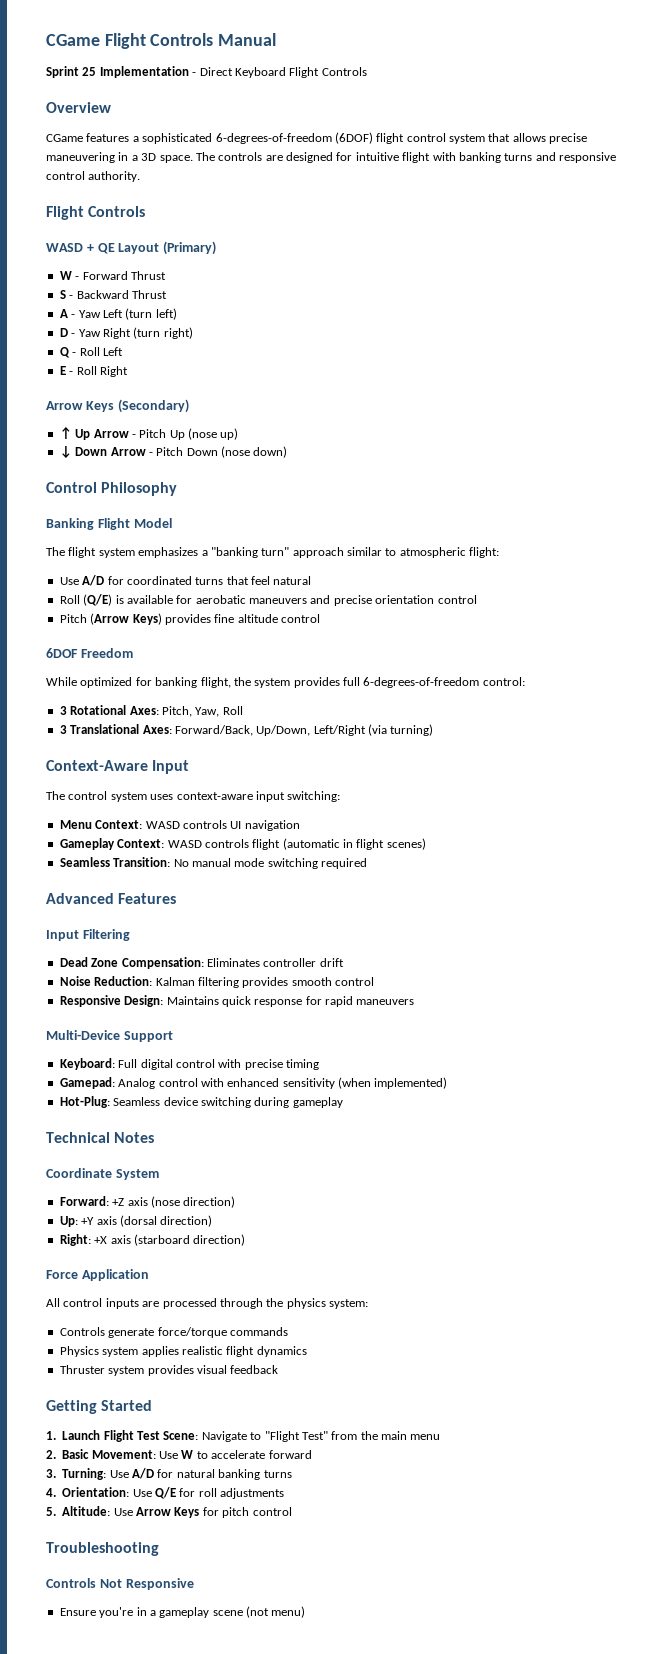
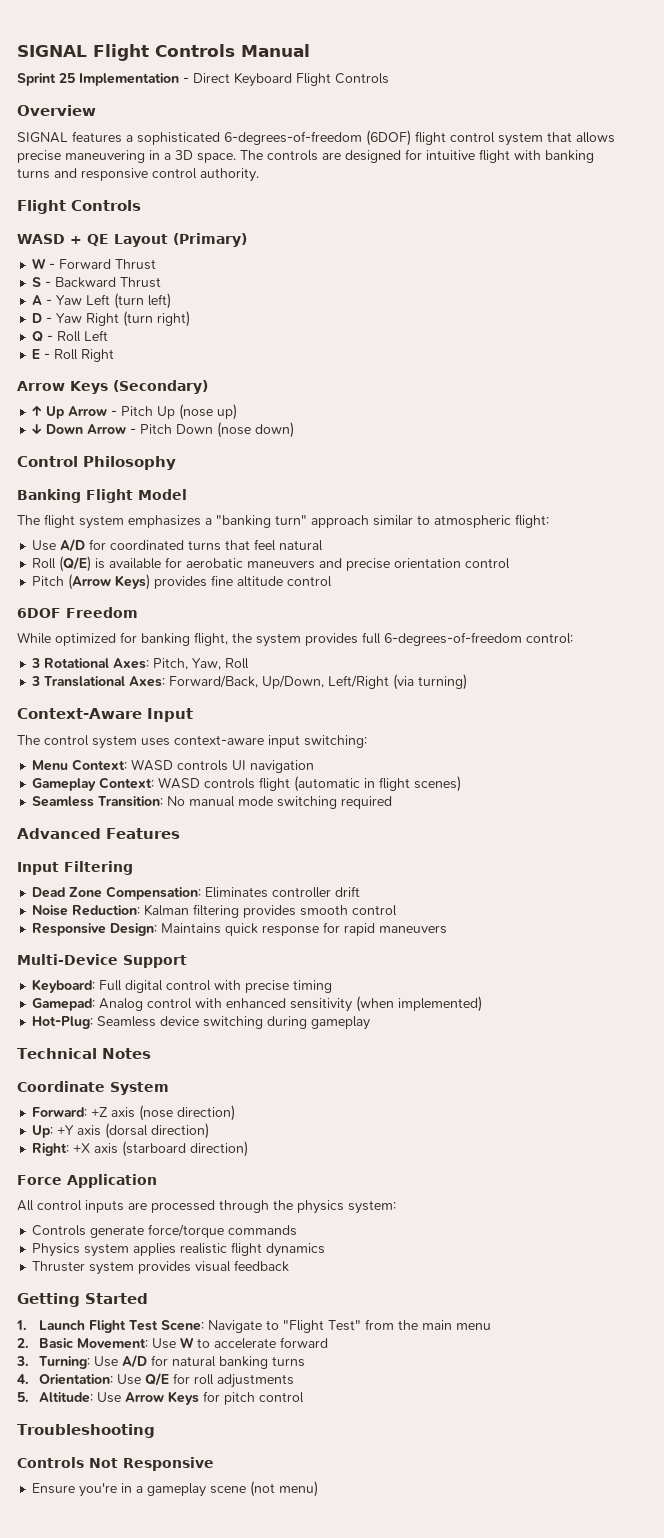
- CGame Flight Controls Manual
+ SIGNAL Flight Controls Manual
- CGame features a sophisticated 6-degrees-of-freedom (6DOF) flight control system that allows precise maneuvering in a 3D space.
+ SIGNAL features a sophisticated 6-degrees-of-freedom (6DOF) flight control system that allows precise maneuvering in a 3D space.

